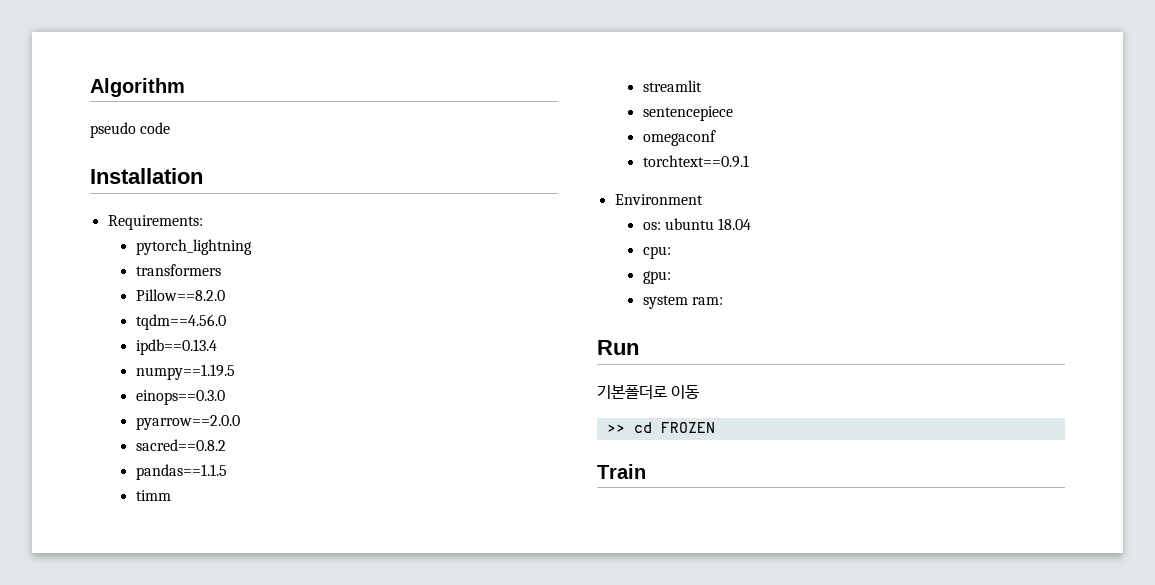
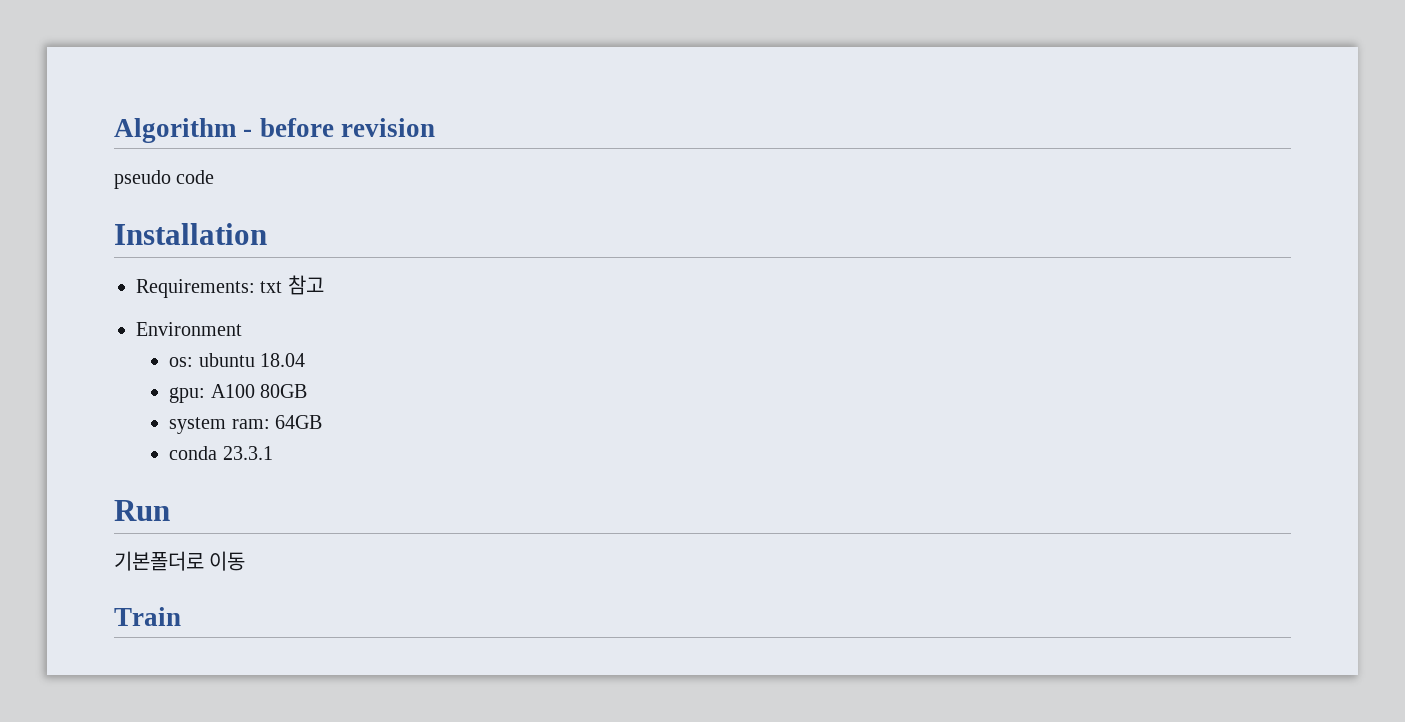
- Algorithm
+ Algorithm - before revision
- Requirements:
- pytorch_lightning
- transformers
- Pillow==8.2.0
- tqdm==4.56.0
- ipdb==0.13.4
- numpy==1.19.5
- einops==0.3.0
- pyarrow==2.0.0
- sacred==0.8.2
- pandas==1.1.5
- timm
- streamlit
- sentencepiece
- omegaconf
- torchtext==0.9.1
+ Requirements: txt 참고
- cpu:
- gpu:
+ gpu: A100 80GB
- system ram:
+ system ram: 64GB
+ conda 23.3.1
- >> cd FROZEN

